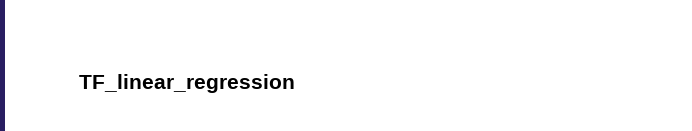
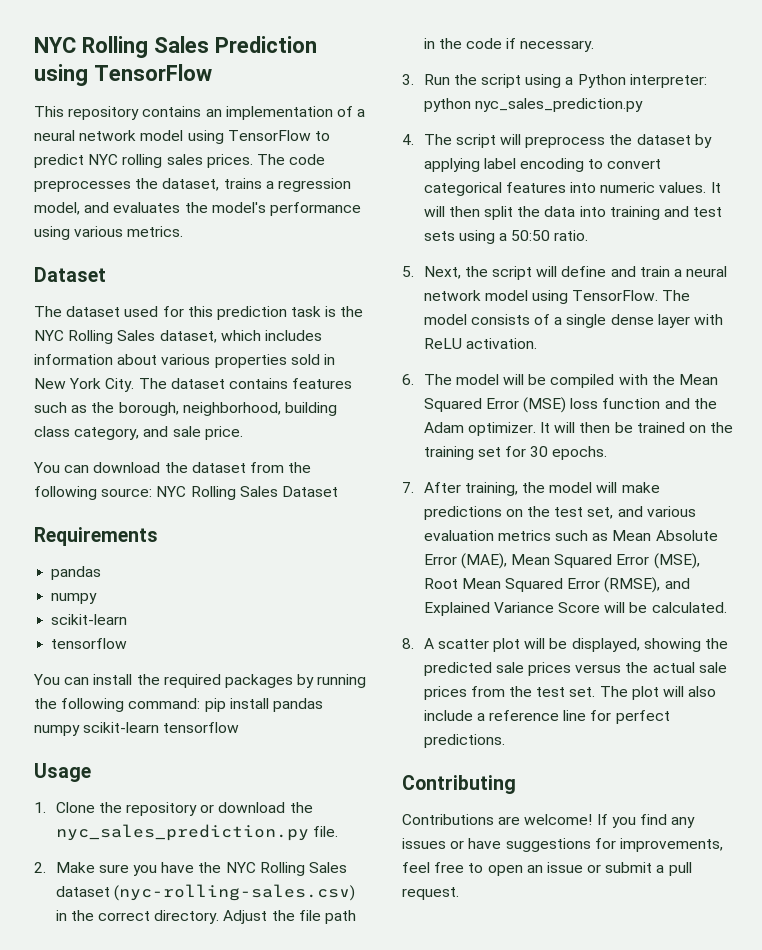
- TF_linear_regression
+ NYC Rolling Sales Prediction using TensorFlow
+ This repository contains an implementation of a neural network model using TensorFlow to predict NYC rolling sales prices. The code preprocesses the dataset, trains a regression model, and evaluates the model's performance using various metrics.
+ Dataset
+ The dataset used for this prediction task is the NYC Rolling Sales dataset, which includes information about various properties sold in New York City. The dataset contains features such as the borough, neighborhood, building class category, and sale price.
+ You can download the dataset from the following source: NYC Rolling Sales Dataset
+ Requirements
+ pandas
+ numpy
+ scikit-learn
+ tensorflow
+ You can install the required packages by running the following command: pip install pandas numpy scikit-learn tensorflow
+ Usage
+ 1. Clone the repository or download the nyc_sales_prediction.py file.
+ 2. Make sure you have the NYC Rolling Sales dataset (nyc-rolling-sales.csv) in the correct directory. Adjust the file path in the code if necessary.
+ 3. Run the script using a Python interpreter: python nyc_sales_prediction.py
+ 4. The script will preprocess the dataset by applying label encoding to convert categorical features into numeric values. It will then split the data into training and test sets using a 50:50 ratio.
+ 5. Next, the script will define and train a neural network model using TensorFlow. The model consists of a single dense layer with ReLU activation.
+ 6. The model will be compiled with the Mean Squared Error (MSE) loss function and the Adam optimizer. It will then be trained on the training set for 30 epochs.
+ 7. After training, the model will make predictions on the test set, and various evaluation metrics such as Mean Absolute Error (MAE), Mean Squared Error (MSE), Root Mean Squared Error (RMSE), and Explained Variance Score will be calculated.
+ 8. A scatter plot will be displayed, showing the predicted sale prices versus the actual sale prices from the test set. The plot will also include a reference line for perfect predictions.
+ Contributing
+ Contributions are welcome! If you find any issues or have suggestions for improvements, feel free to open an issue or submit a pull request.

